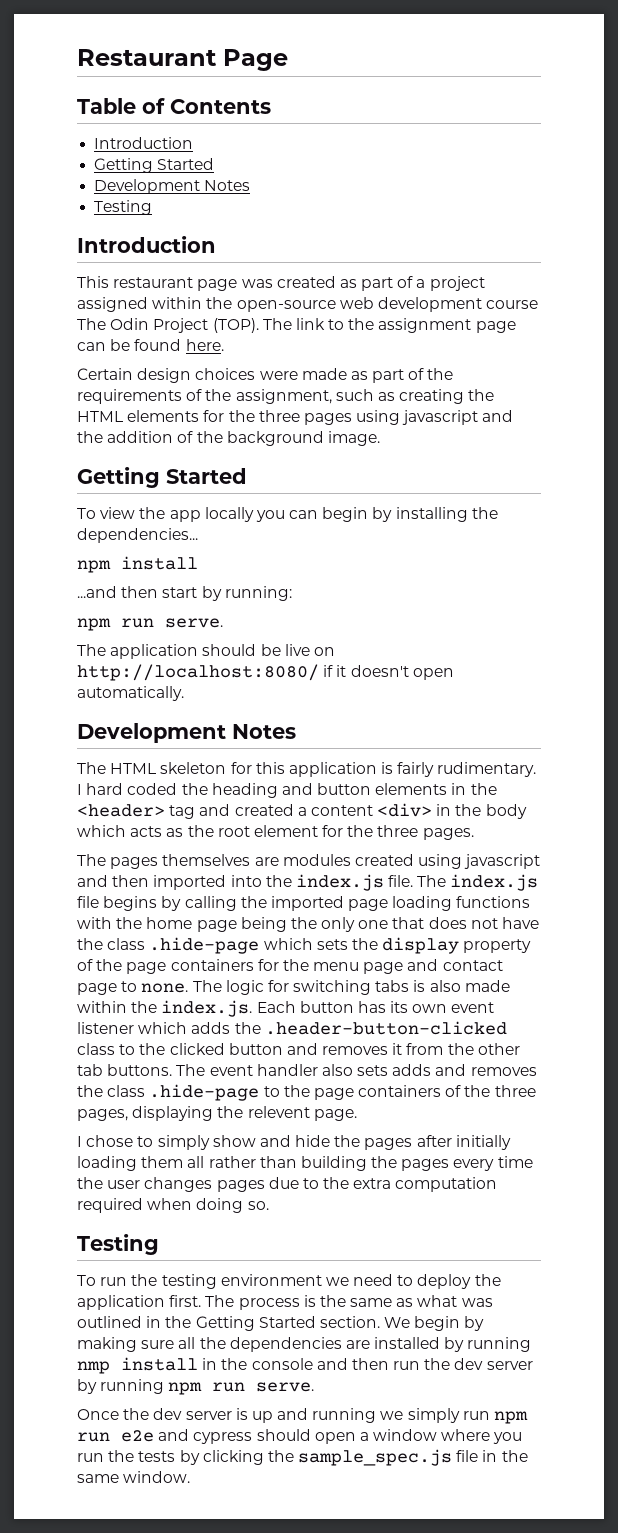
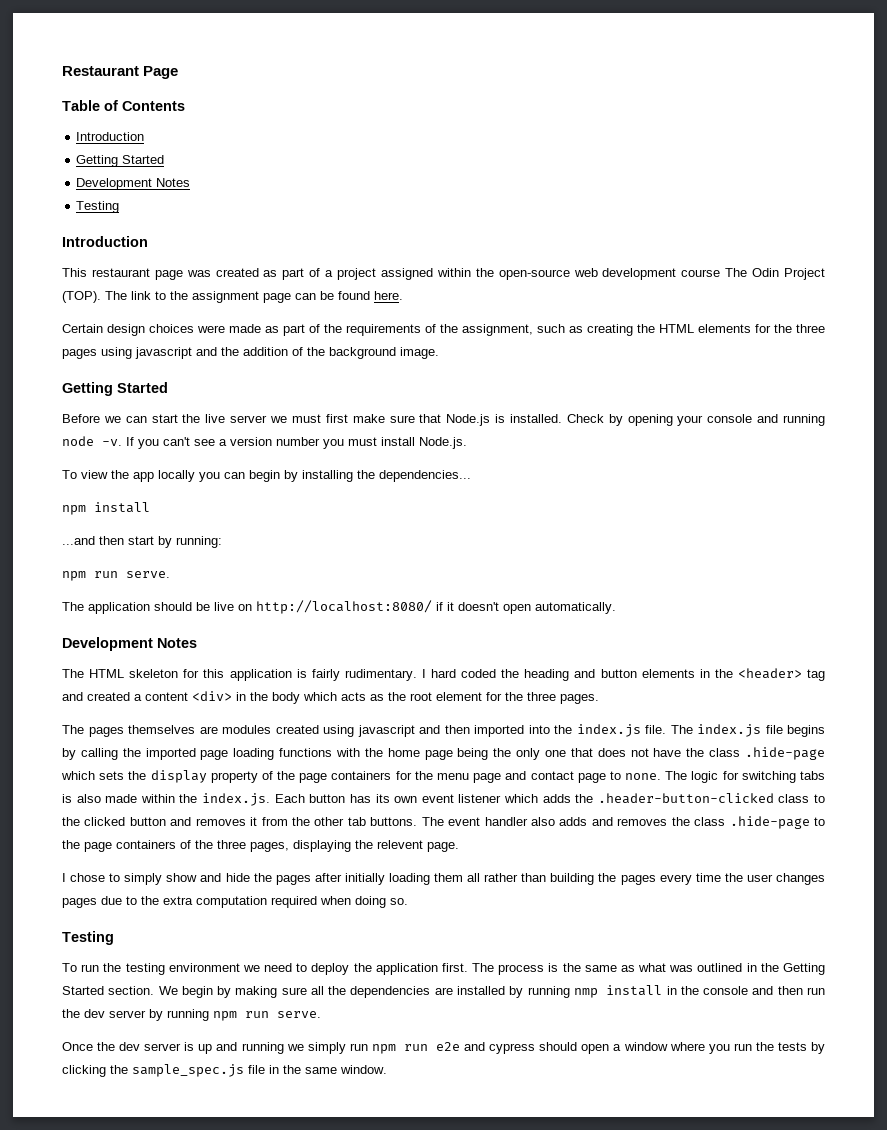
+ Before we can start the live server we must first make sure that Node.js is installed. Check by opening your console and running node -v. If you can't see a version number you must install Node.js.
- The event handler also sets adds and removes the class .hide-page to the page containers of the three pages, displaying the relevent page.
+ The event handler also adds and removes the class .hide-page to the page containers of the three pages, displaying the relevent page.

